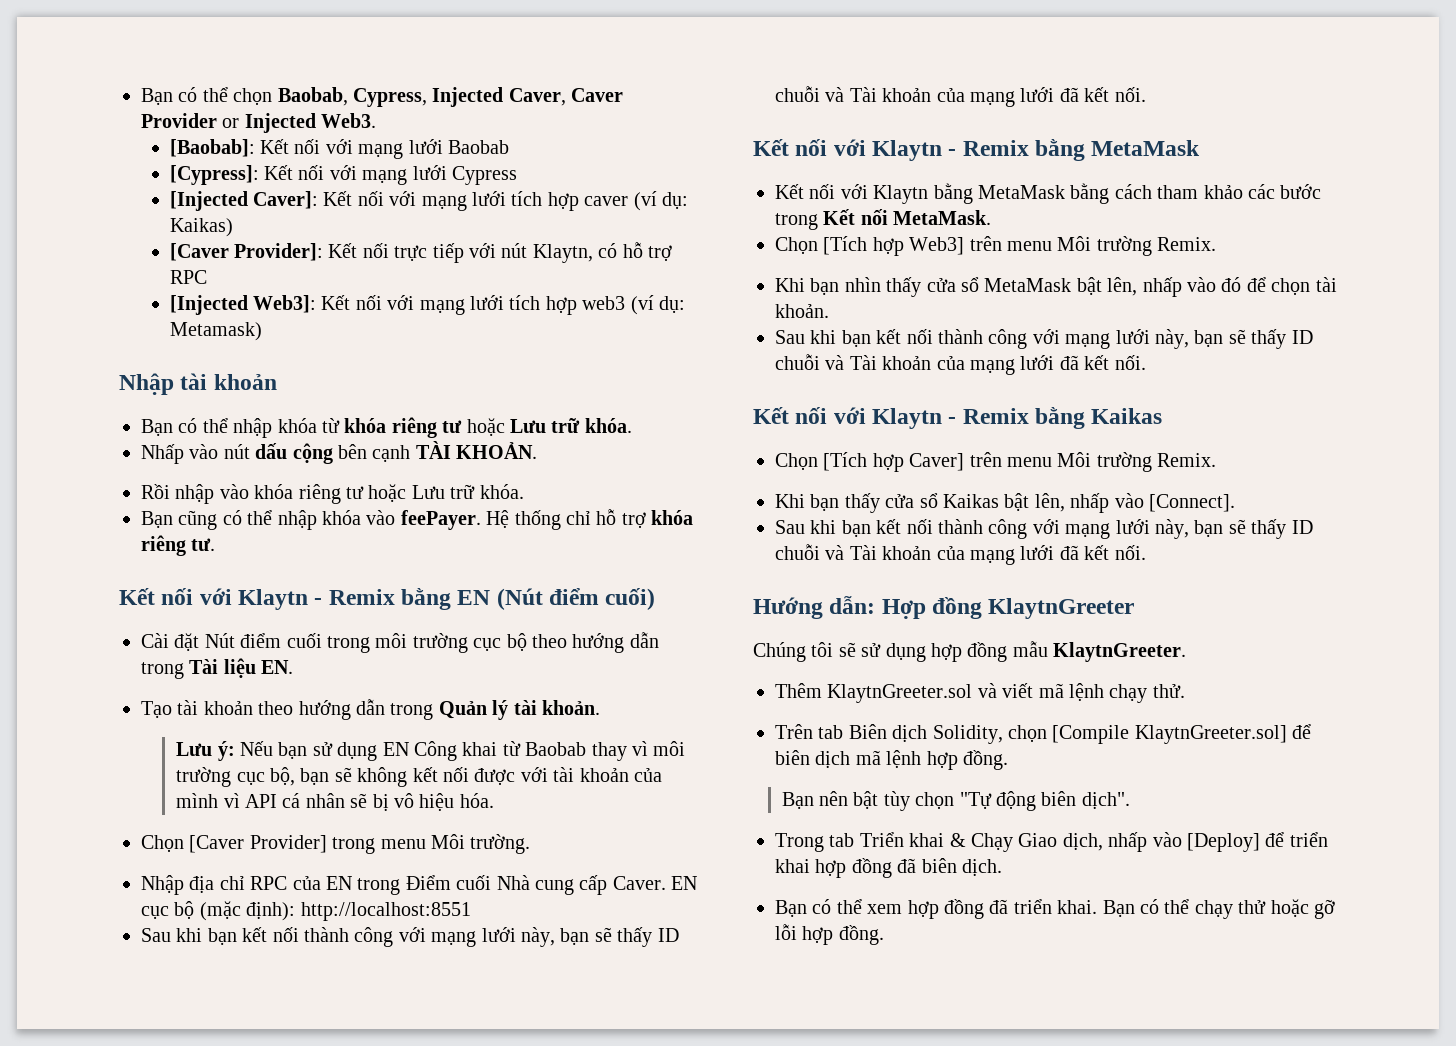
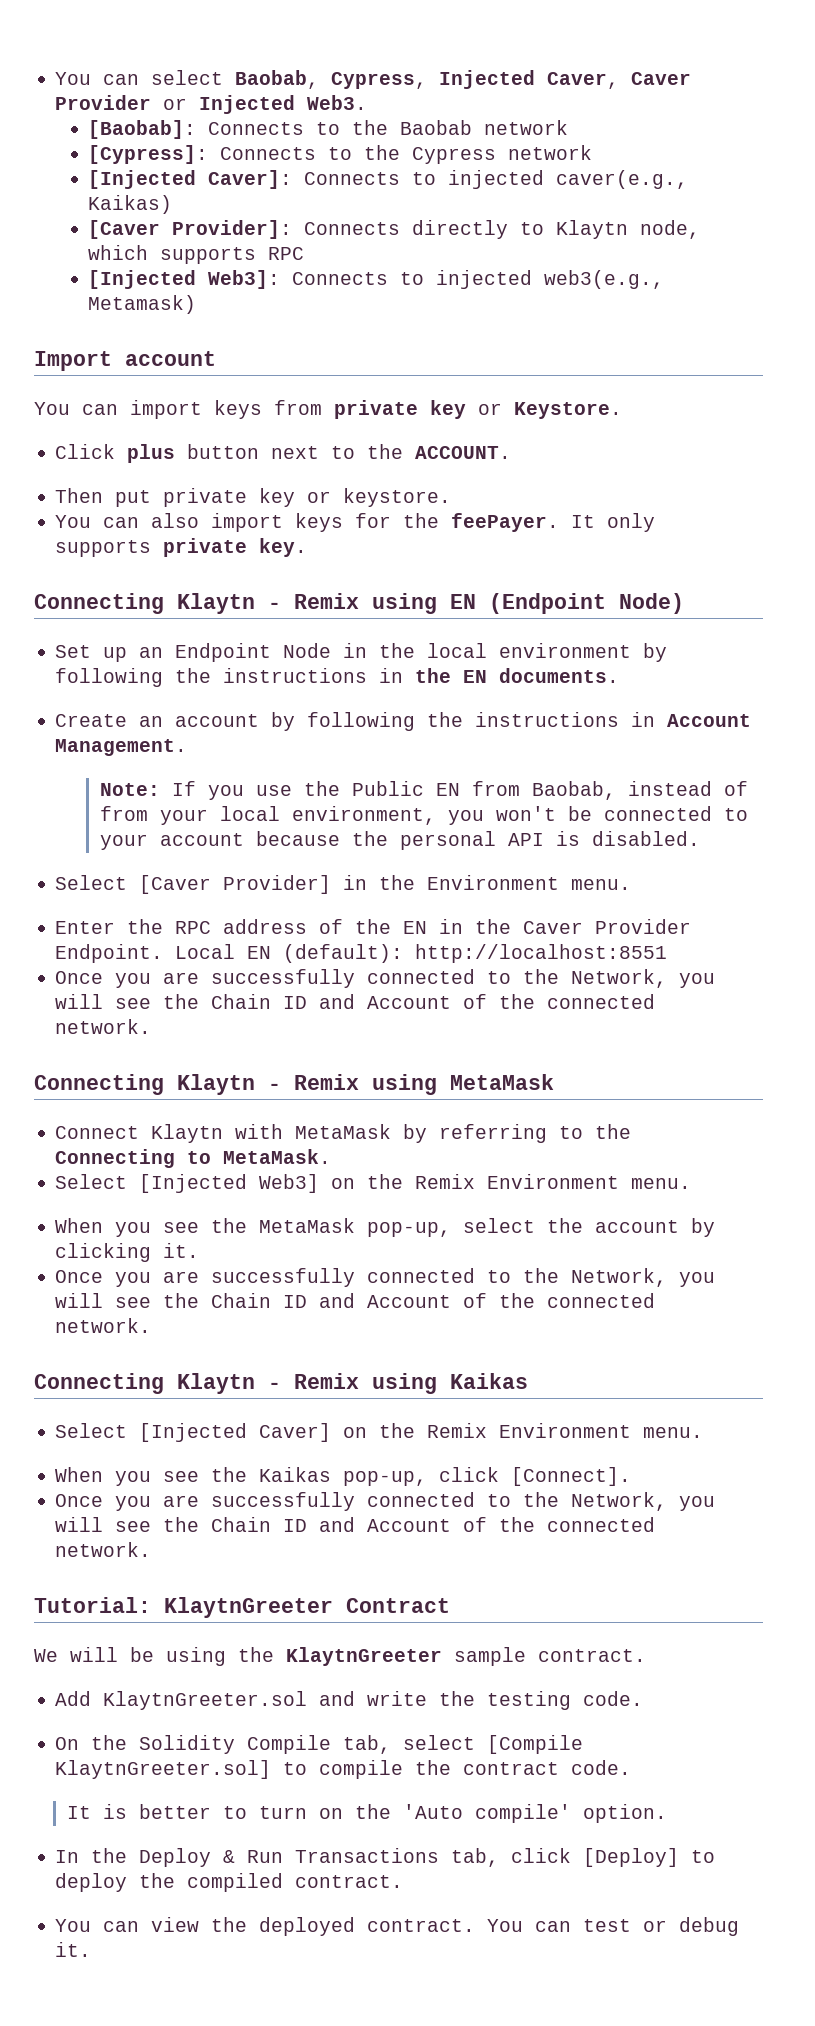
- Bạn có thể chọn Baobab, Cypress, Injected Caver, Caver Provider or Injected Web3.
+ You can select Baobab, Cypress, Injected Caver, Caver Provider or Injected Web3.
- [Baobab]: Kết nối với mạng lưới Baobab
+ [Baobab]: Connects to the Baobab network
- [Cypress]: Kết nối với mạng lưới Cypress
+ [Cypress]: Connects to the Cypress network
- [Injected Caver]: Kết nối với mạng lưới tích hợp caver (ví dụ: Kaikas)
- [Caver Provider]: Kết nối trực tiếp với nút Klaytn, có hỗ trợ RPC
- [Injected Web3]: Kết nối với mạng lưới tích hợp web3 (ví dụ: Metamask)
- Nhập tài khoản
- Bạn có thể nhập khóa từ khóa riêng tư hoặc Lưu trữ khóa.
- Nhấp vào nút dấu cộng bên cạnh TÀI KHOẢN.
- Rồi nhập vào khóa riêng tư hoặc Lưu trữ khóa.
- Bạn cũng có thể nhập khóa vào feePayer. Hệ thống chỉ hỗ trợ khóa riêng tư.
- Kết nối với Klaytn - Remix bằng EN (Nút điểm cuối)
- Cài đặt Nút điểm cuối trong môi trường cục bộ theo hướng dẫn trong Tài liệu EN.
- Tạo tài khoản theo hướng dẫn trong Quản lý tài khoản.
- Lưu ý: Nếu bạn sử dụng EN Công khai từ Baobab thay vì môi trường cục bộ, bạn sẽ không kết nối được với tài khoản của mình vì API cá nhân sẽ bị vô hiệu hóa.
- Chọn [Caver Provider] trong menu Môi trường.
- Nhập địa chỉ RPC của EN trong Điểm cuối Nhà cung cấp Caver. EN cục bộ (mặc định): http://localhost:8551
- Sau khi bạn kết nối thành công với mạng lưới này, bạn sẽ thấy ID chuỗi và Tài khoản của mạng lưới đã kết nối.
- Kết nối với Klaytn - Remix bằng MetaMask
+ [Injected Caver]: Connects to injected caver(e.g., Kaikas)
+ [Caver Provider]: Connects directly to Klaytn node, which supports RPC
+ [Injected Web3]: Connects to injected web3(e.g., Metamask)
+ Import account
+ You can import keys from private key or Keystore.
+ Click plus button next to the ACCOUNT.
+ Then put private key or keystore.
+ You can also import keys for the feePayer. It only supports private key.
+ Connecting Klaytn - Remix using EN (Endpoint Node)
+ Set up an Endpoint Node in the local environment by following the instructions in the EN documents.
+ Create an account by following the instructions in Account Management.
+ Note: If you use the Public EN from Baobab, instead of from your local environment, you won't be connected to your account because the personal API is disabled.
+ Select [Caver Provider] in the Environment menu.
+ Enter the RPC address of the EN in the Caver Provider Endpoint. Local EN (default): http://localhost:8551
+ Once you are successfully connected to the Network, you will see the Chain ID and Account of the connected network.
+ Connecting Klaytn - Remix using MetaMask
- Kết nối với Klaytn bằng MetaMask bằng cách tham khảo các bước trong Kết nối MetaMask.
- Chọn [Tích hợp Web3] trên menu Môi trường Remix.
- Khi bạn nhìn thấy cửa sổ MetaMask bật lên, nhấp vào đó để chọn tài khoản.
- Sau khi bạn kết nối thành công với mạng lưới này, bạn sẽ thấy ID chuỗi và Tài khoản của mạng lưới đã kết nối.
- Kết nối với Klaytn - Remix bằng Kaikas
+ Connect Klaytn with MetaMask by referring to the Connecting to MetaMask.
+ Select [Injected Web3] on the Remix Environment menu.
+ When you see the MetaMask pop-up, select the account by clicking it.
+ Once you are successfully connected to the Network, you will see the Chain ID and Account of the connected network.
+ Connecting Klaytn - Remix using Kaikas
- Chọn [Tích hợp Caver] trên menu Môi trường Remix.
- Khi bạn thấy cửa sổ Kaikas bật lên, nhấp vào [Connect].
- Sau khi bạn kết nối thành công với mạng lưới này, bạn sẽ thấy ID chuỗi và Tài khoản của mạng lưới đã kết nối.
- Hướng dẫn: Hợp đồng KlaytnGreeter
- Chúng tôi sẽ sử dụng hợp đồng mẫu KlaytnGreeter.
- Thêm KlaytnGreeter.sol và viết mã lệnh chạy thử.
- Trên tab Biên dịch Solidity, chọn [Compile KlaytnGreeter.sol] để biên dịch mã lệnh hợp đồng.
- Bạn nên bật tùy chọn "Tự động biên dịch".
- Trong tab Triển khai & Chạy Giao dịch, nhấp vào [Deploy] để triển khai hợp đồng đã biên dịch.
- Bạn có thể xem hợp đồng đã triển khai. Bạn có thể chạy thử hoặc gỡ lỗi hợp đồng.
+ Select [Injected Caver] on the Remix Environment menu.
+ When you see the Kaikas pop-up, click [Connect].
+ Once you are successfully connected to the Network, you will see the Chain ID and Account of the connected network.
+ Tutorial: KlaytnGreeter Contract
+ We will be using the KlaytnGreeter sample contract.
+ Add KlaytnGreeter.sol and write the testing code.
+ On the Solidity Compile tab, select [Compile KlaytnGreeter.sol] to compile the contract code.
+ It is better to turn on the 'Auto compile' option.
+ In the Deploy & Run Transactions tab, click [Deploy] to deploy the compiled contract.
+ You can view the deployed contract. You can test or debug it.

